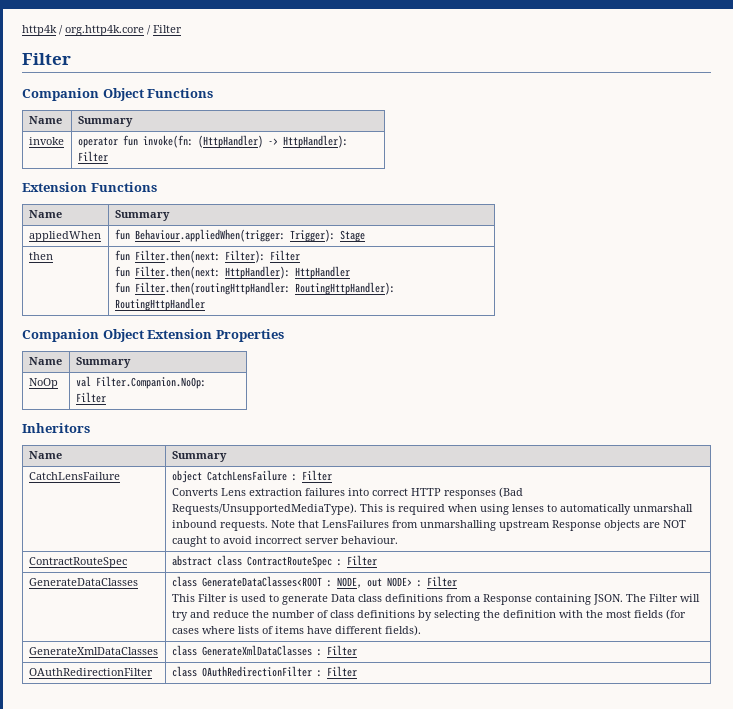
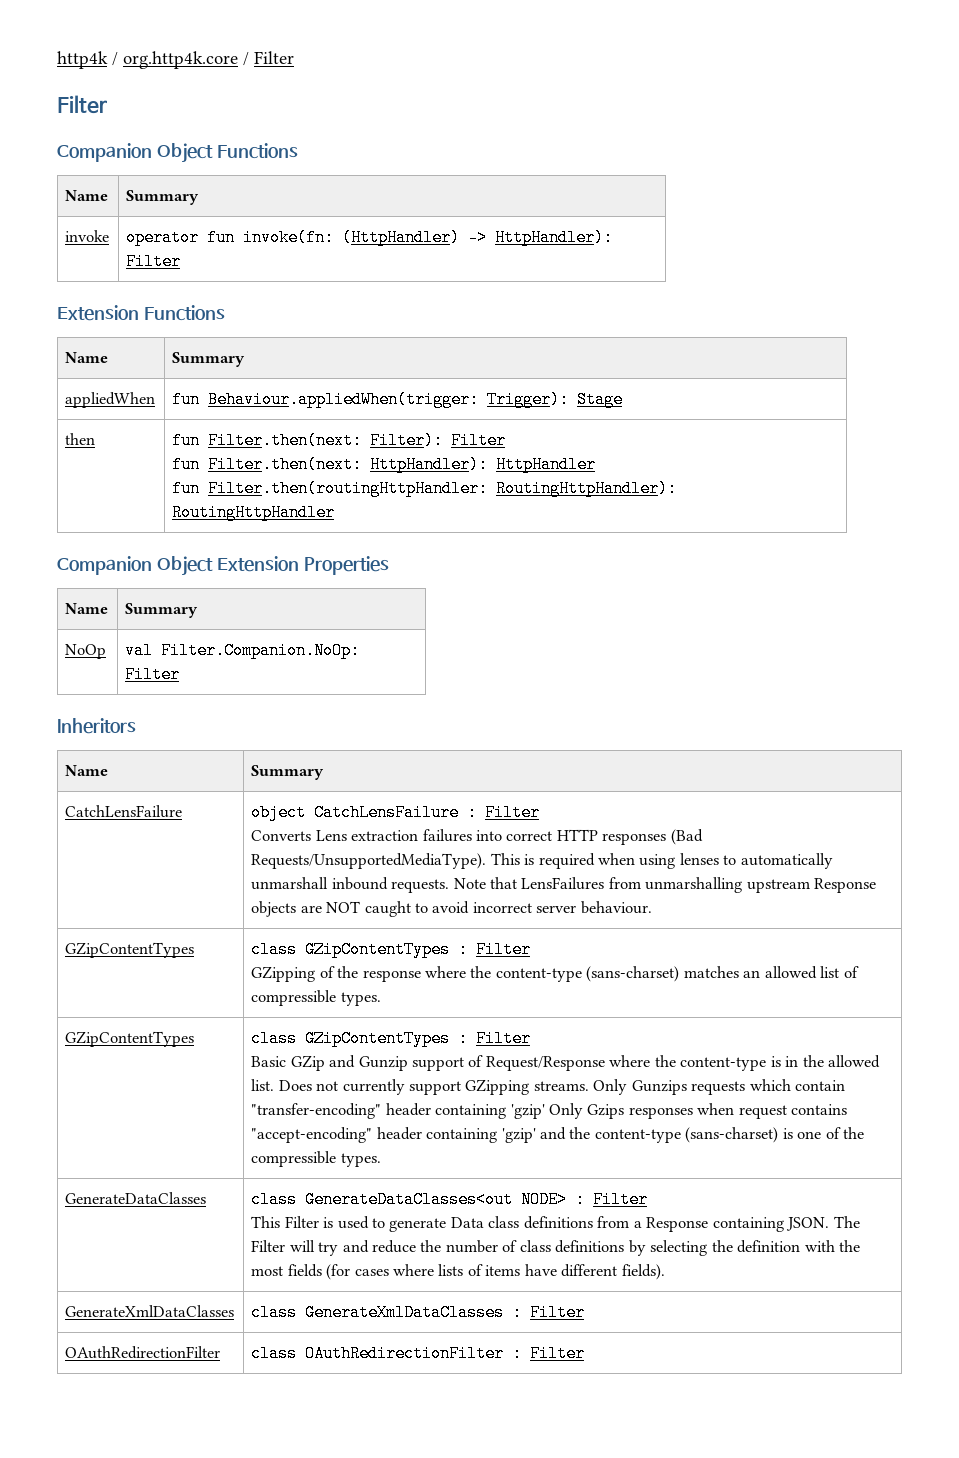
  Note that LensFailures from unmarshalling upstream Response objects are NOT caught to avoid incorrect server behaviour.
- ContractRouteSpec | abstract class ContractRouteSpec : Filter
- GenerateDataClasses | class GenerateDataClasses<ROOT : NODE, out NODE> : Filter
+ GZipContentTypes | class GZipContentTypes : Filter
+ GZipping of the response where the content-type (sans-charset) matches an allowed list of compressible types.
+ GZipContentTypes | class GZipContentTypes : Filter
+ Basic GZip and Gunzip support of Request/Response where the content-type is in the allowed list. Does not currently support GZipping streams. Only Gunzips requests which contain "transfer-encoding" header containing 'gzip' Only Gzips responses when request contains "accept-encoding" header containing 'gzip' and the content-type (sans-charset) is one of the compressible types.
+ GenerateDataClasses | class GenerateDataClasses<out NODE> : Filter

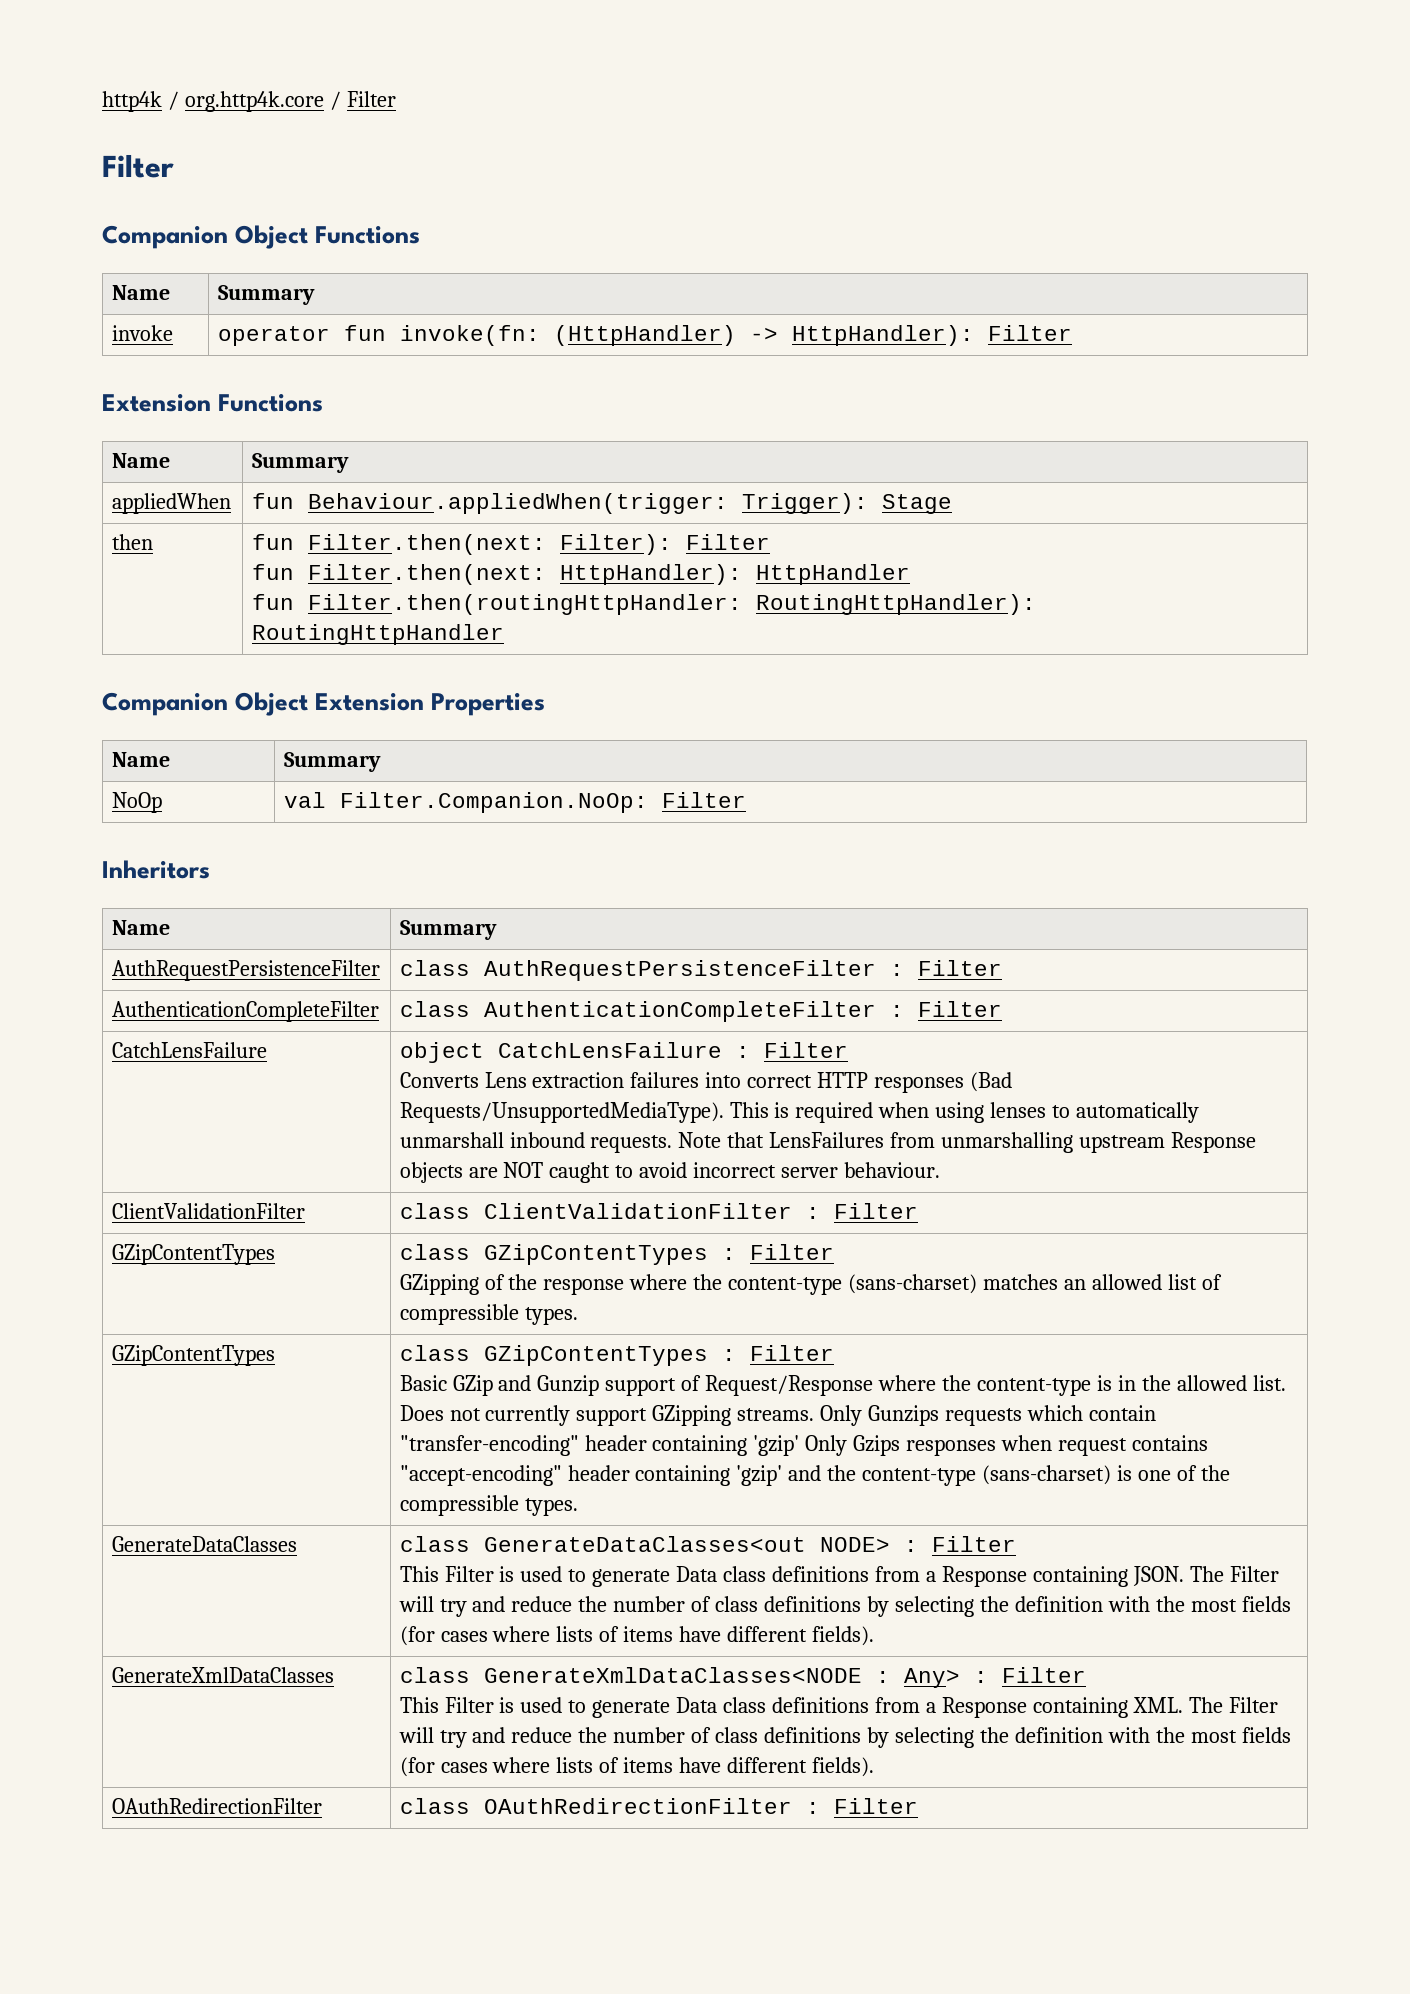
+ AuthRequestPersistenceFilter | class AuthRequestPersistenceFilter : Filter
+ AuthenticationCompleteFilter | class AuthenticationCompleteFilter : Filter
+ ClientValidationFilter | class ClientValidationFilter : Filter
- class GenerateXmlDataClasses : Filter
+ class GenerateXmlDataClasses<NODE : Any> : Filter
+ This Filter is used to generate Data class definitions from a Response containing XML. The Filter will try and reduce the number of class definitions by selecting the definition with the most fields (for cases where lists of items have different fields).

